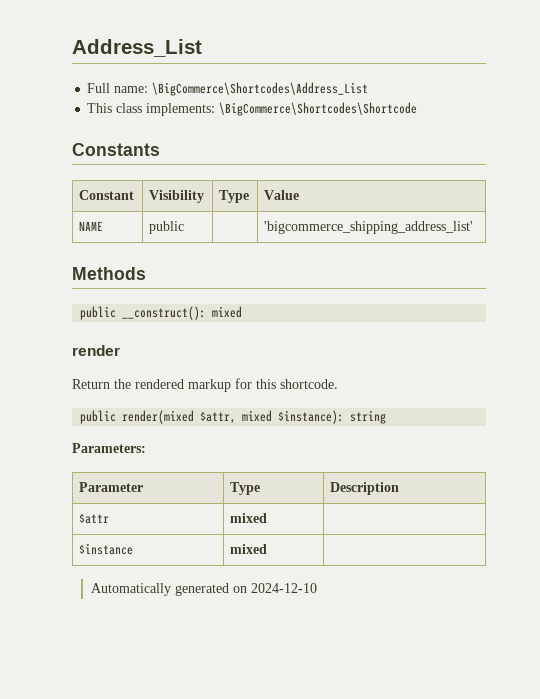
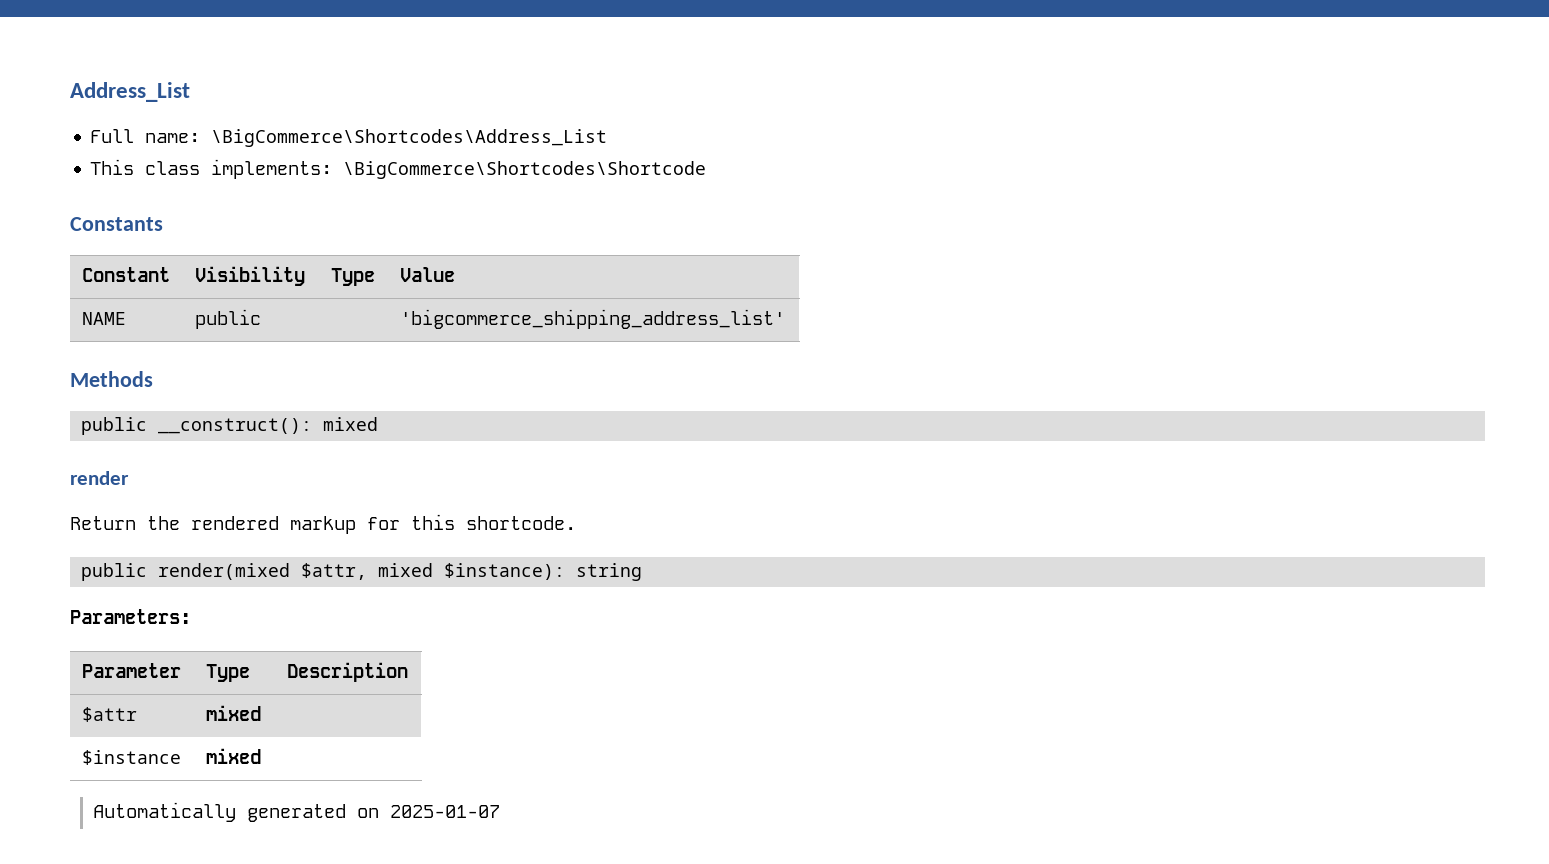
- Automatically generated on 2024-12-10
+ Automatically generated on 2025-01-07

